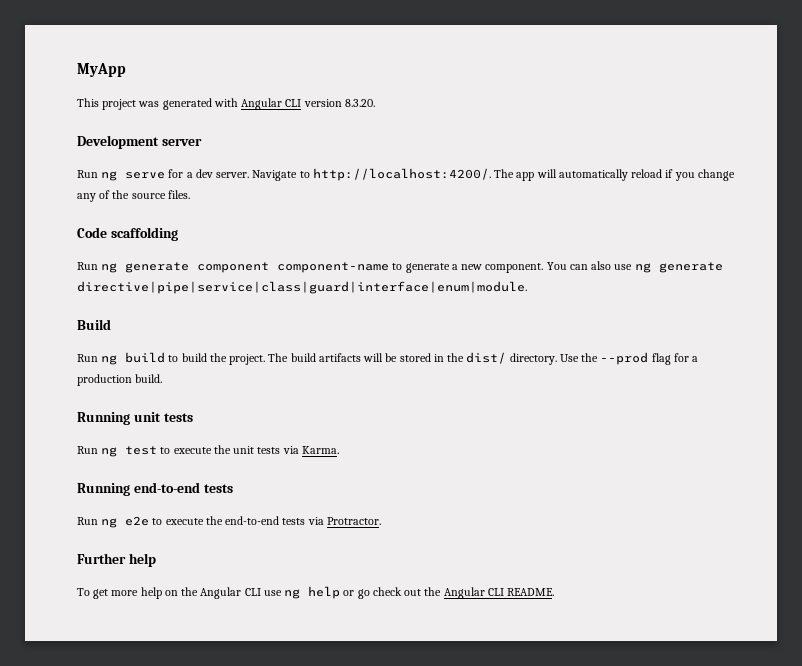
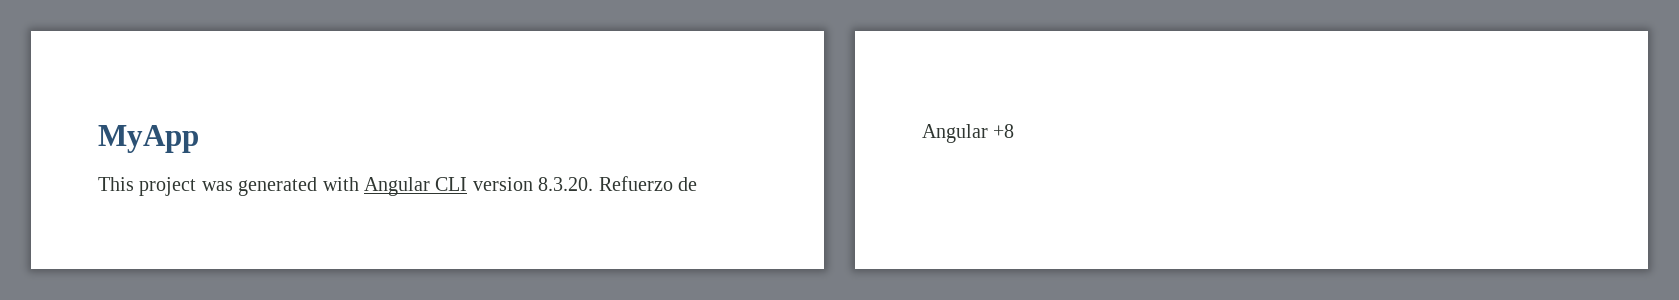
- This project was generated with Angular CLI version 8.3.20.
- Development server
- Run ng serve for a dev server. Navigate to http://localhost:4200/. The app will automatically reload if you change any of the source files.
- Code scaffolding
- Run ng generate component component-name to generate a new component. You can also use ng generate directive|pipe|service|class|guard|interface|enum|module.
- Build
- Run ng build to build the project. The build artifacts will be stored in the dist/ directory. Use the --prod flag for a production build.
- Running unit tests
- Run ng test to execute the unit tests via Karma.
- Running end-to-end tests
- Run ng e2e to execute the end-to-end tests via Protractor.
- Further help
- To get more help on the Angular CLI use ng help or go check out the Angular CLI README.
+ This project was generated with Angular CLI version 8.3.20. Refuerzo de Angular +8

